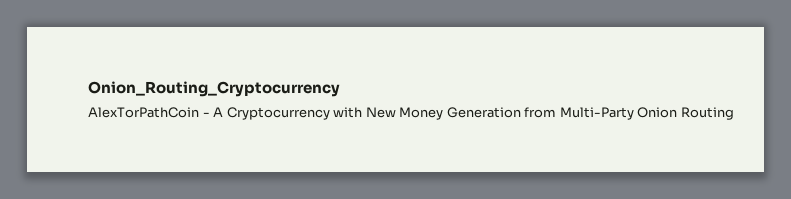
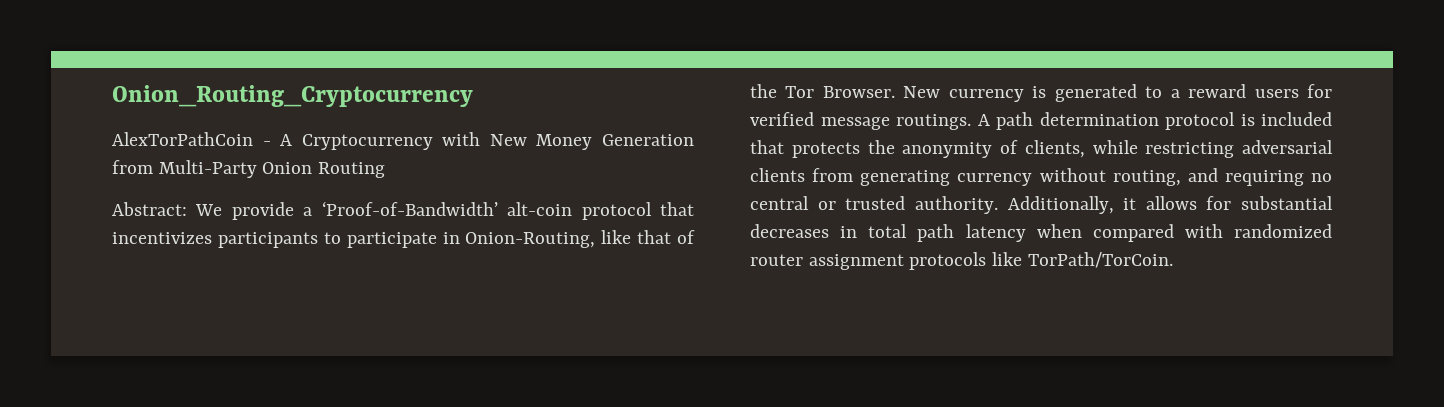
+ Abstract: We provide a ‘Proof-of-Bandwidth’ alt-coin protocol that incentivizes participants to participate in Onion-Routing, like that of the Tor Browser. New currency is generated to a reward users for verified message routings. A path determination protocol is included that protects the anonymity of clients, while restricting adversarial clients from generating currency without routing, and requiring no central or trusted authority. Additionally, it allows for substantial decreases in total path latency when compared with randomized router assignment protocols like TorPath/TorCoin.

